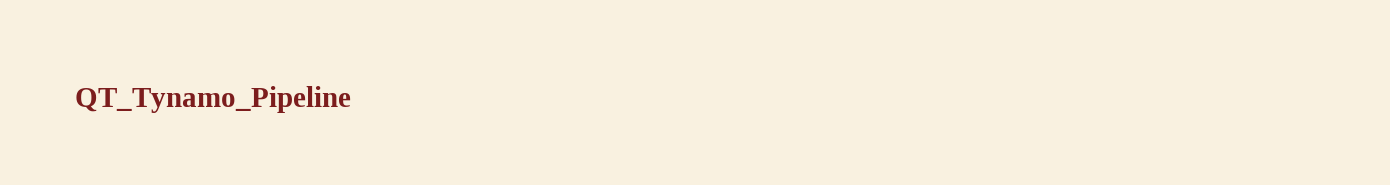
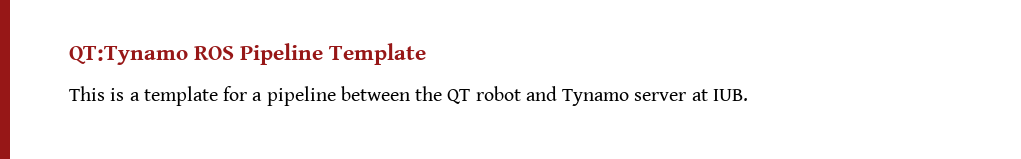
- QT_Tynamo_Pipeline
+ QT:Tynamo ROS Pipeline Template
+ This is a template for a pipeline between the QT robot and Tynamo server at IUB.

